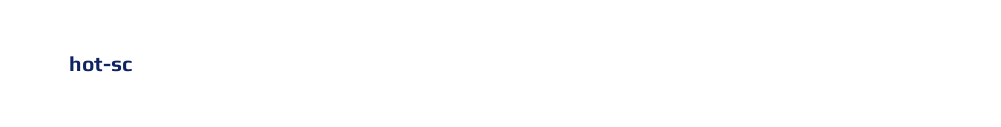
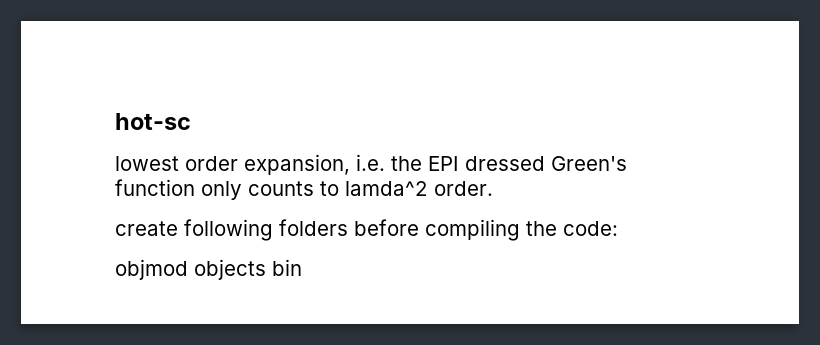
+ lowest order expansion, i.e. the EPI dressed Green's function only counts to lamda^2 order.
+ create following folders before compiling the code:
+ objmod objects bin

